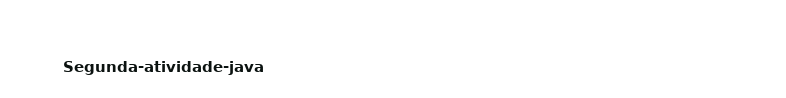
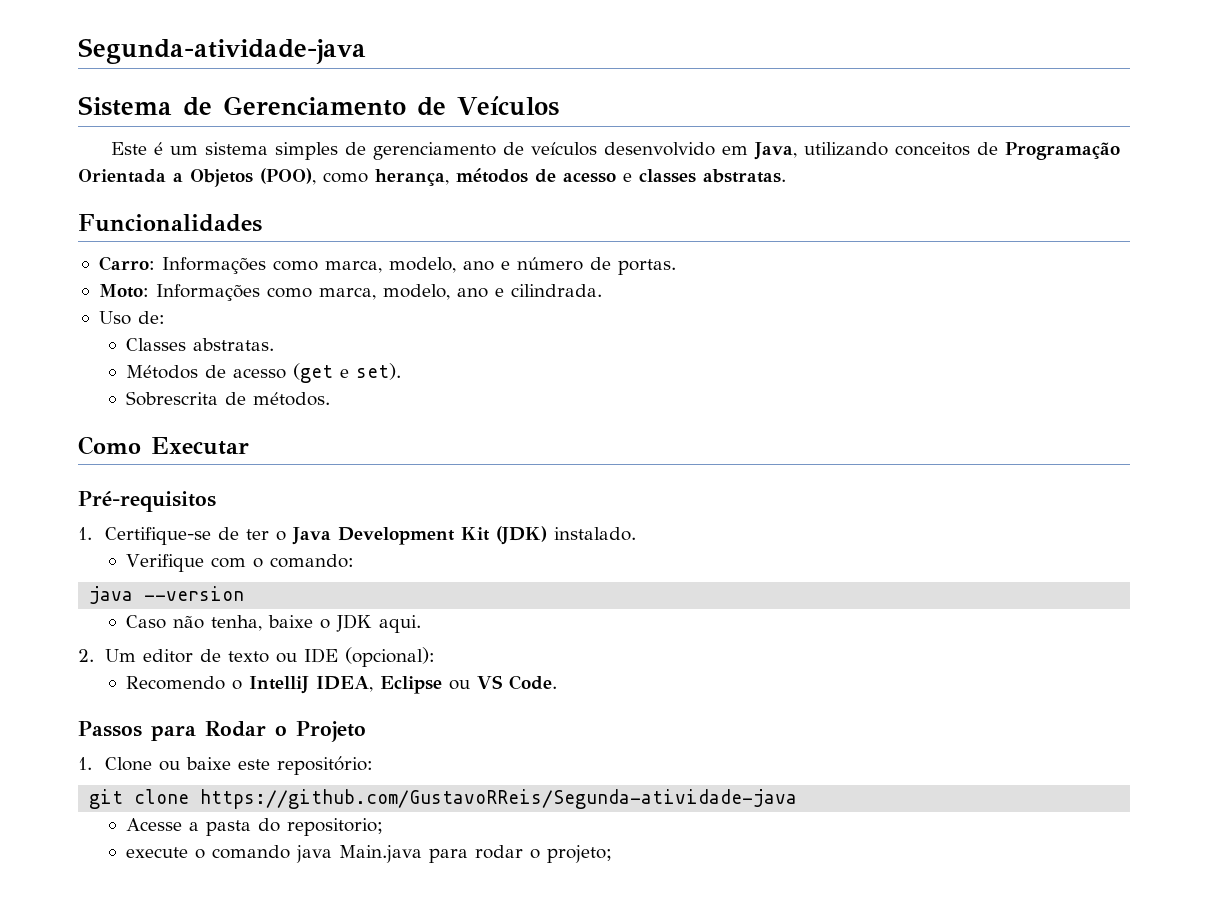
+ Sistema de Gerenciamento de Veículos
+ Este é um sistema simples de gerenciamento de veículos desenvolvido em Java, utilizando conceitos de Programação Orientada a Objetos (POO), como herança, métodos de acesso e classes abstratas.
+ Funcionalidades
+ Carro: Informações como marca, modelo, ano e número de portas.
+ Moto: Informações como marca, modelo, ano e cilindrada.
+ Uso de:
+ Classes abstratas.
+ Métodos de acesso (get e set).
+ Sobrescrita de métodos.
+ Como Executar
+ Pré-requisitos
+ 1. Certifique-se de ter o Java Development Kit (JDK) instalado.
+ Verifique com o comando:
+ java --version
+ Caso não tenha, baixe o JDK aqui.
+ 2. Um editor de texto ou IDE (opcional):
+ Recomendo o IntelliJ IDEA, Eclipse ou VS Code.
+ Passos para Rodar o Projeto
+ 1. Clone ou baixe este repositório:
+ git clone https://github.com/GustavoRReis/Segunda-atividade-java
+ Acesse a pasta do repositorio;
+ execute o comando java Main.java para rodar o projeto;

